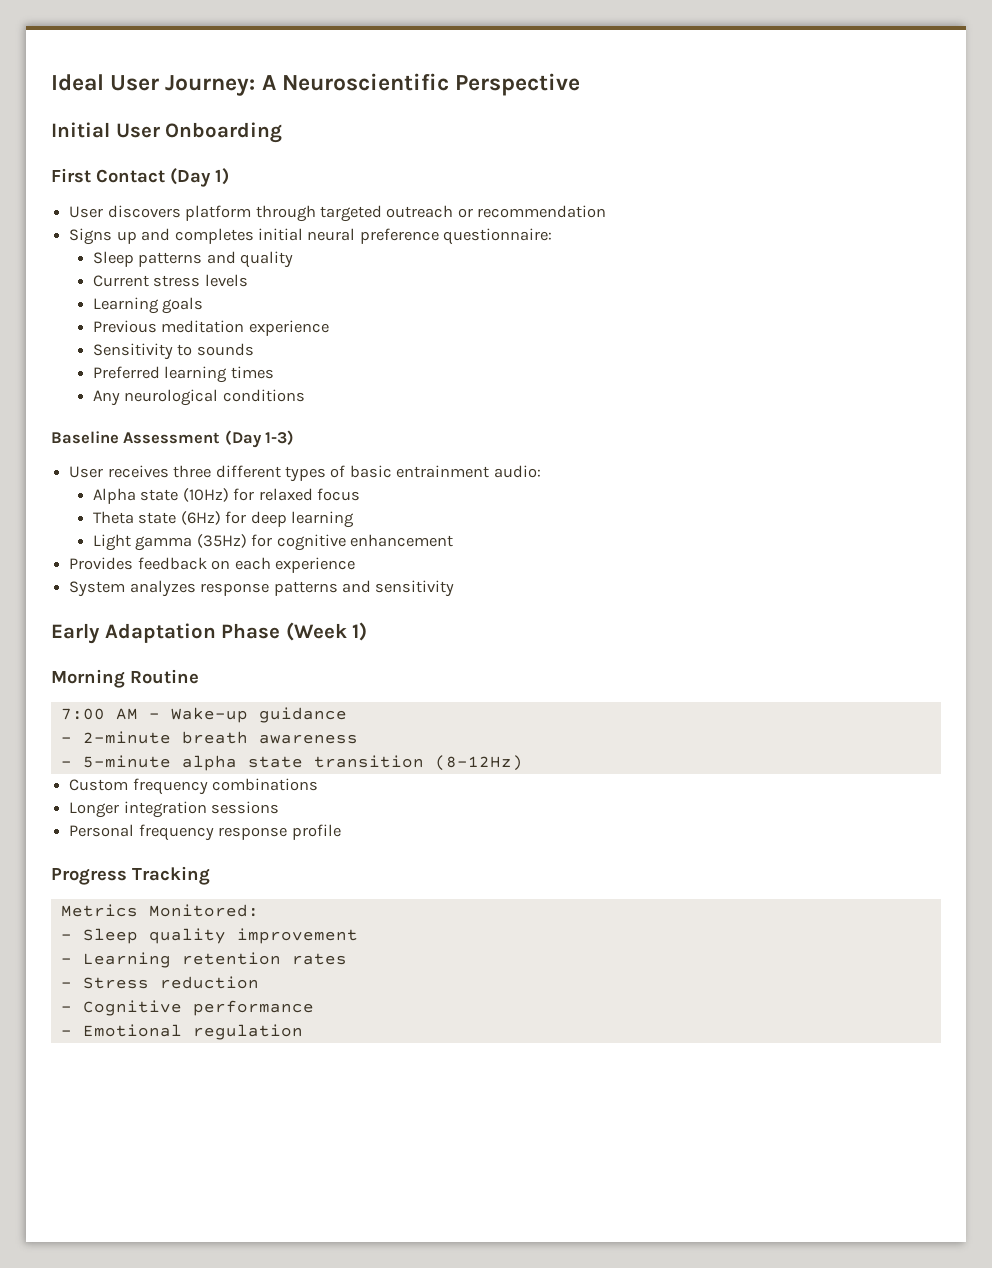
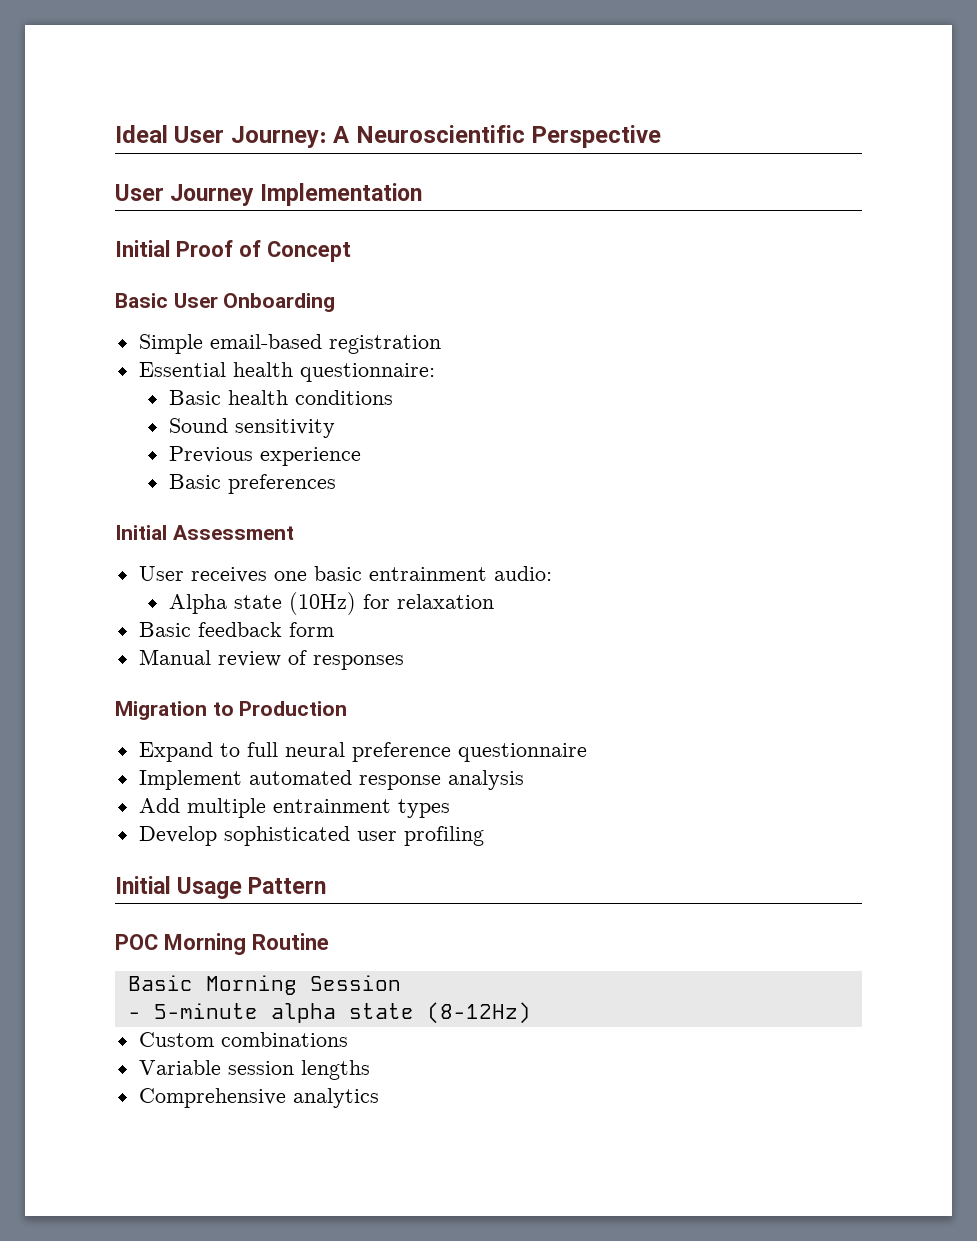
- Initial User Onboarding
- First Contact (Day 1)
- User discovers platform through targeted outreach or recommendation
- Signs up and completes initial neural preference questionnaire:
- Sleep patterns and quality
- Current stress levels
- Learning goals
+ User Journey Implementation
+ Initial Proof of Concept
+ Basic User Onboarding
+ Simple email-based registration
+ Essential health questionnaire:
+ Basic health conditions
+ Sound sensitivity
- Previous meditation experience
- Sensitivity to sounds
- Preferred learning times
- Any neurological conditions
- Baseline Assessment (Day 1-3)
+ Previous experience
+ Basic preferences
+ Initial Assessment
- User receives three different types of basic entrainment audio:
+ User receives one basic entrainment audio:
- Alpha state (10Hz) for relaxed focus
- Theta state (6Hz) for deep learning
- Light gamma (35Hz) for cognitive enhancement
- Provides feedback on each experience
- System analyzes response patterns and sensitivity
- Early Adaptation Phase (Week 1)
- Morning Routine
- 7:00 AM - Wake-up guidance
- - 2-minute breath awareness
+ Alpha state (10Hz) for relaxation
+ Basic feedback form
+ Manual review of responses
+ Migration to Production
+ Expand to full neural preference questionnaire
+ Implement automated response analysis
+ Add multiple entrainment types
+ Develop sophisticated user profiling
+ Initial Usage Pattern
+ POC Morning Routine
+ Basic Morning Session
- - 5-minute alpha state transition (8-12Hz)
+ - 5-minute alpha state (8-12Hz)
- Custom frequency combinations
+ Custom combinations
- Longer integration sessions
- Personal frequency response profile
- Progress Tracking
- Metrics Monitored:
- - Sleep quality improvement
- - Learning retention rates
- - Stress reduction
- - Cognitive performance
- - Emotional regulation
+ Variable session lengths
+ Comprehensive analytics

